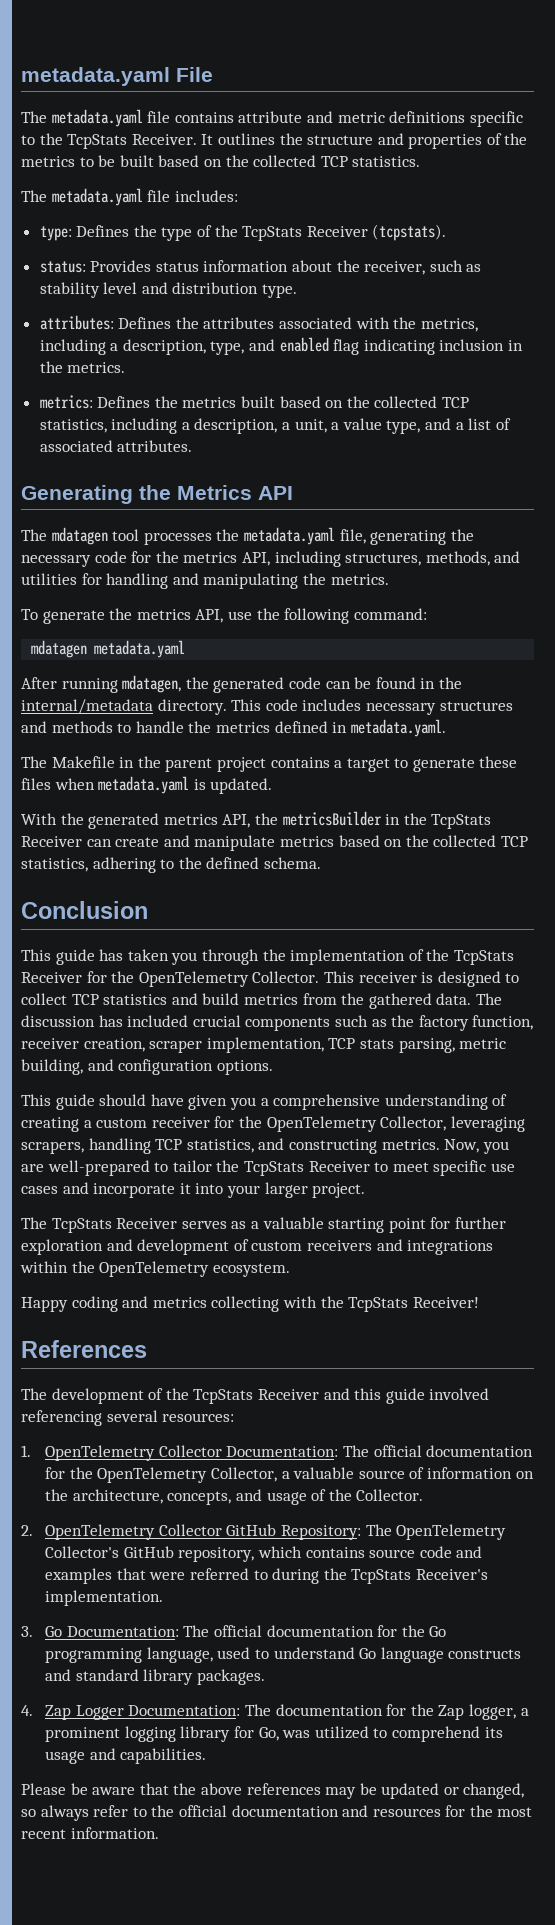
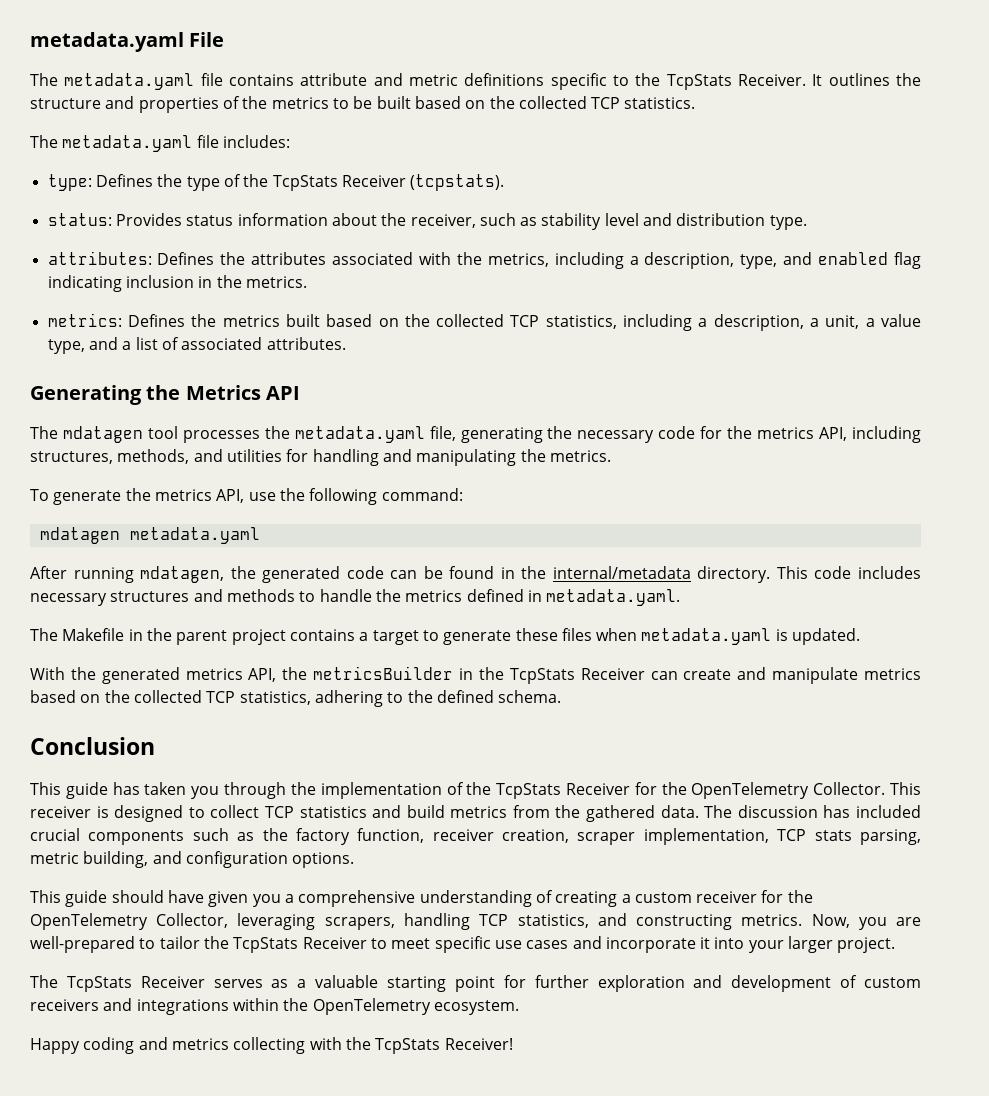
- References
- The development of the TcpStats Receiver and this guide involved referencing several resources:
- 1. OpenTelemetry Collector Documentation: The official documentation for the OpenTelemetry Collector, a valuable source of information on the architecture, concepts, and usage of the Collector.
- 2. OpenTelemetry Collector GitHub Repository: The OpenTelemetry Collector's GitHub repository, which contains source code and examples that were referred to during the TcpStats Receiver's implementation.
- 3. Go Documentation: The official documentation for the Go programming language, used to understand Go language constructs and standard library packages.
- 4. Zap Logger Documentation: The documentation for the Zap logger, a prominent logging library for Go, was utilized to comprehend its usage and capabilities.
- Please be aware that the above references may be updated or changed, so always refer to the official documentation and resources for the most recent information.

